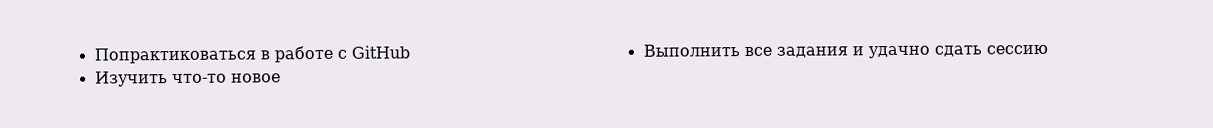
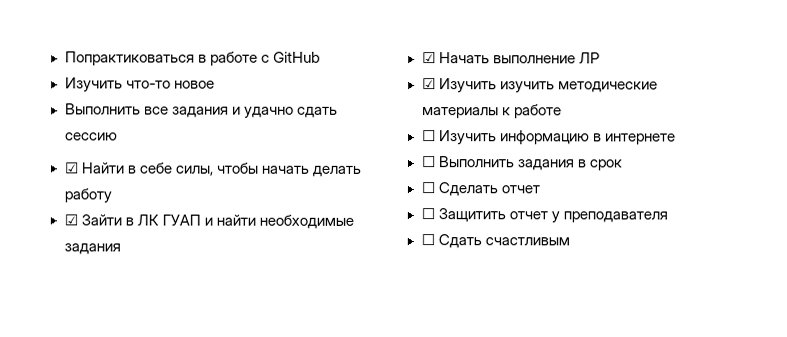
+ ☑ Найти в себе силы, чтобы начать делать работу
+ ☑ Зайти в ЛК ГУАП и найти необходимые задания
+ ☑ Начать выполнение ЛР
+ ☑ Изучить изучить методические материалы к работе
+ ☐ Изучить информацию в интернете
+ ☐ Выполнить задания в срок
+ ☐ Сделать отчет
+ ☐ Защитить отчет у преподавателя
+ ☐ Сдать счастливым

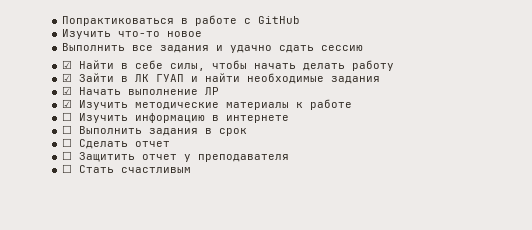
- ☑ Изучить изучить методические материалы к работе
+ ☑ Изучить методические материалы к работе
- ☐ Сдать счастливым
+ ☐ Стать счастливым

